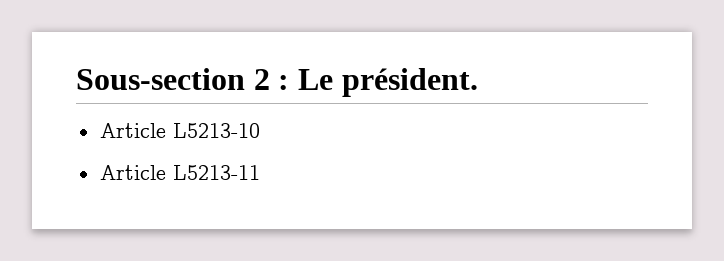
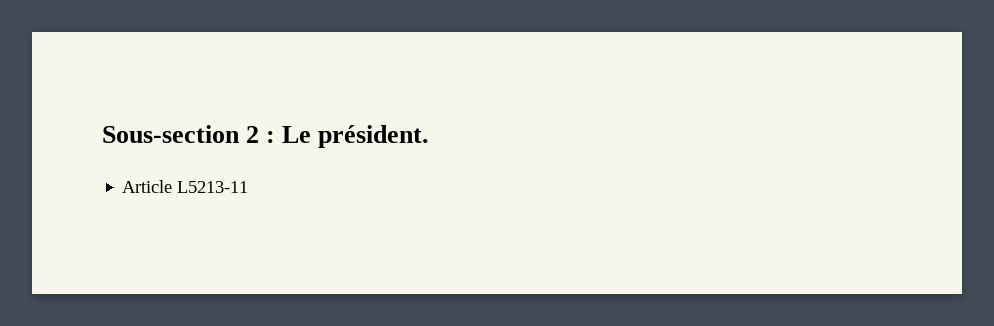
- Article L5213-10

